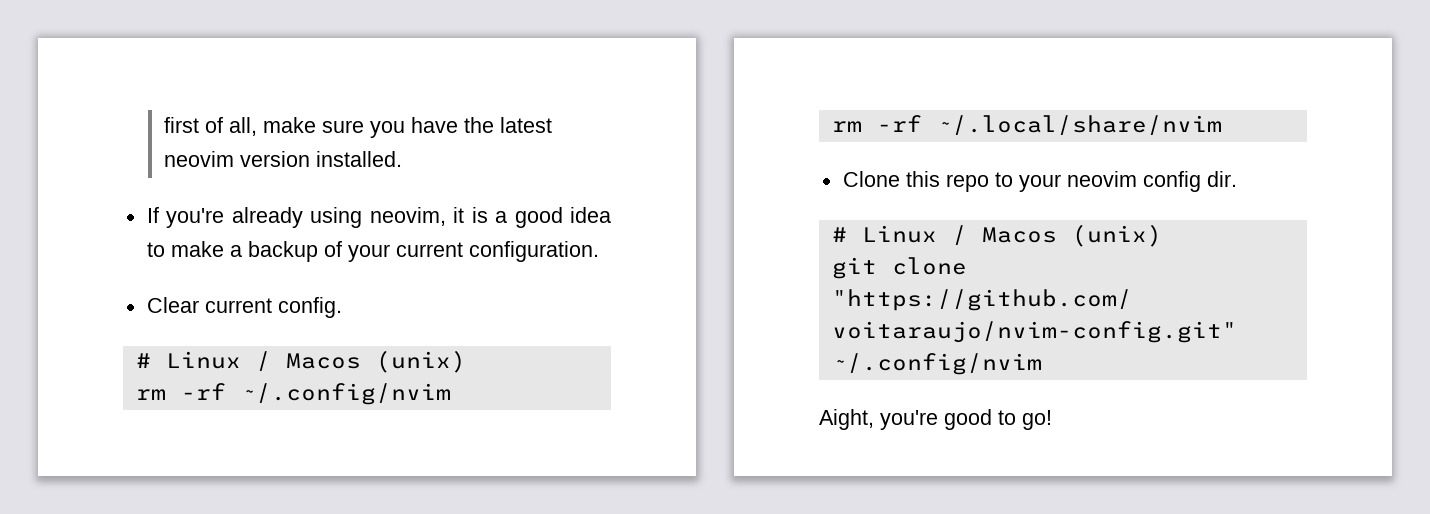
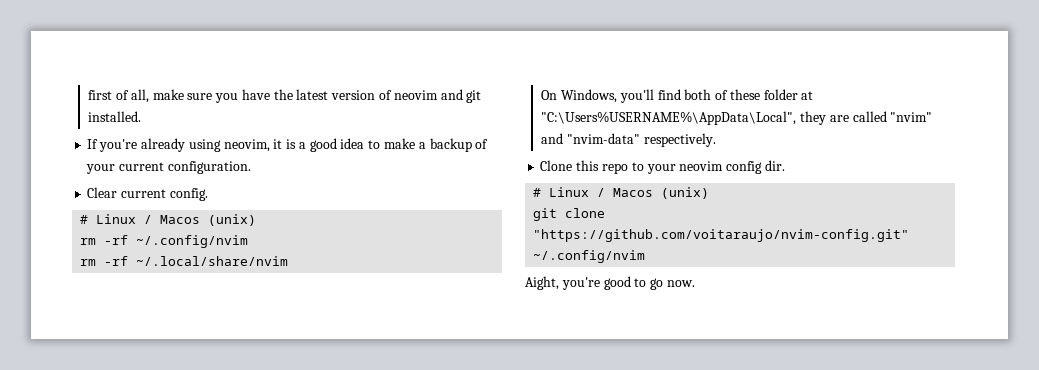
- first of all, make sure you have the latest neovim version installed.
+ first of all, make sure you have the latest version of neovim and git installed.
+ On Windows, you'll find both of these folder at "C:\Users%USERNAME%\AppData\Local", they are called "nvim" and "nvim-data" respectively.
- Aight, you're good to go!
+ Aight, you're good to go now.

